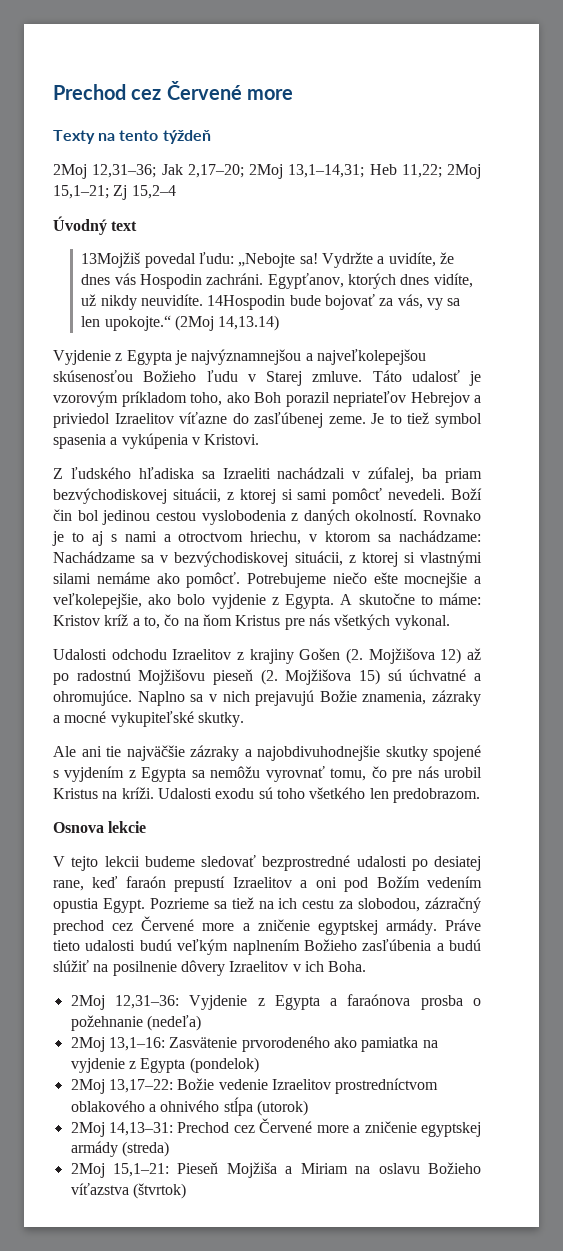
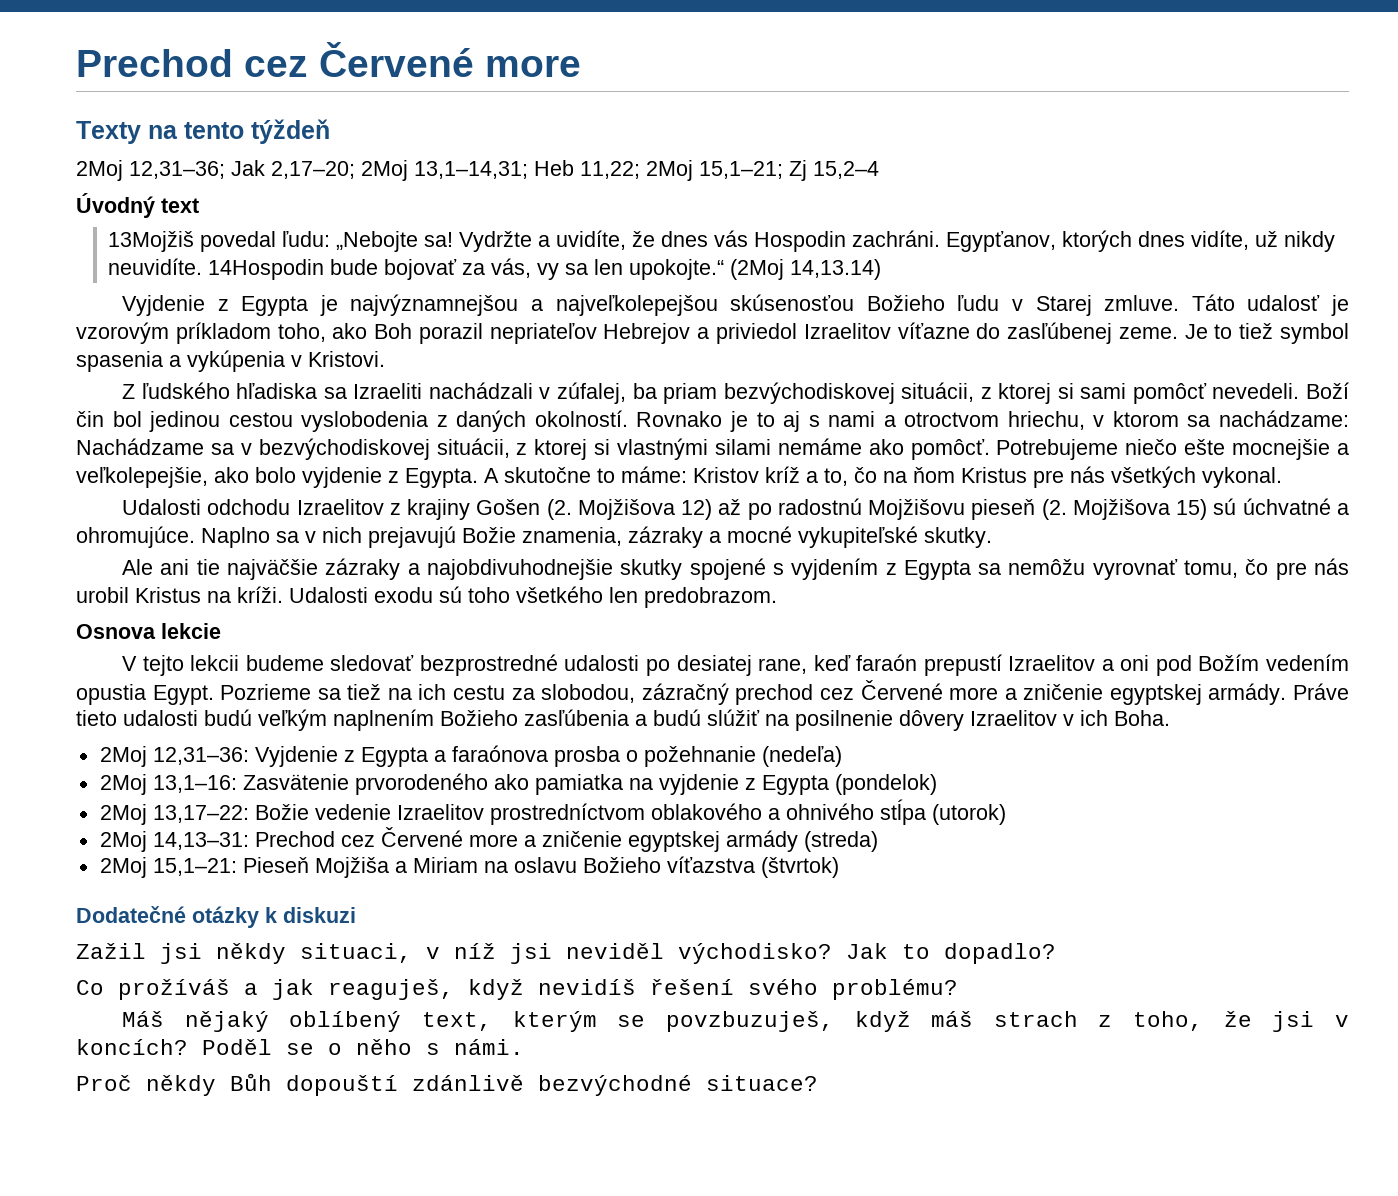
+ Dodatečné otázky k diskuzi
+ Zažil jsi někdy situaci, v níž jsi neviděl východisko? Jak to dopadlo?
+ Co prožíváš a jak reaguješ, když nevidíš řešení svého problému?
+ Máš nějaký oblíbený text, kterým se povzbuzuješ, když máš strach z toho, že jsi v koncích? Poděl se o něho s námi.
+ Proč někdy Bůh dopouští zdánlivě bezvýchodné situace?

